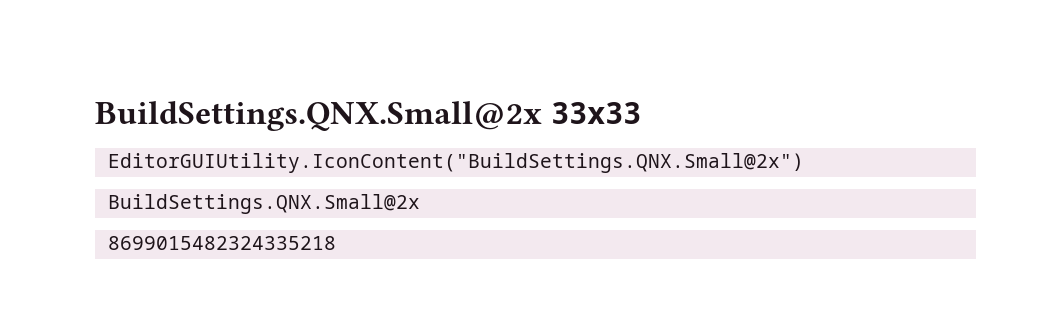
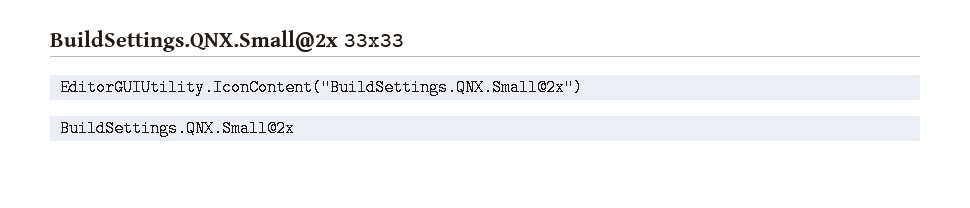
- 8699015482324335218

